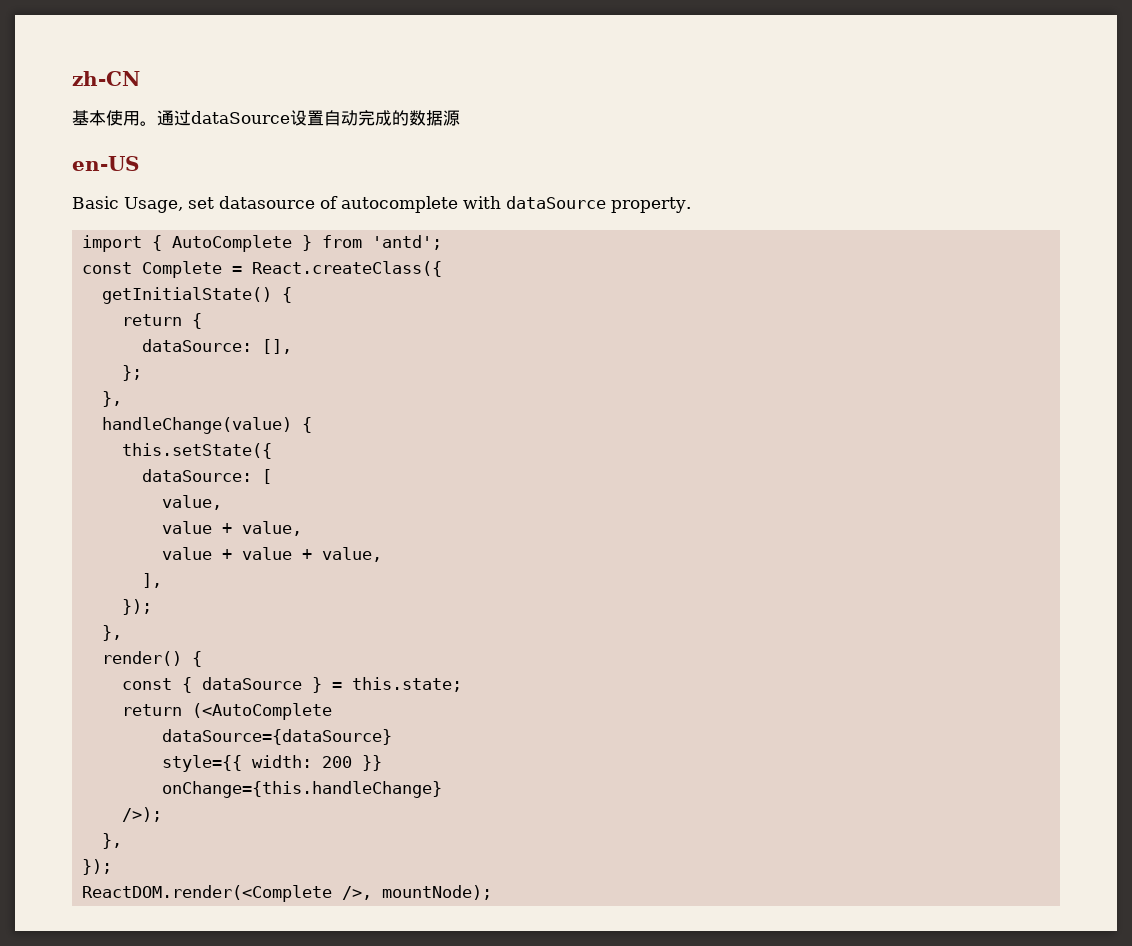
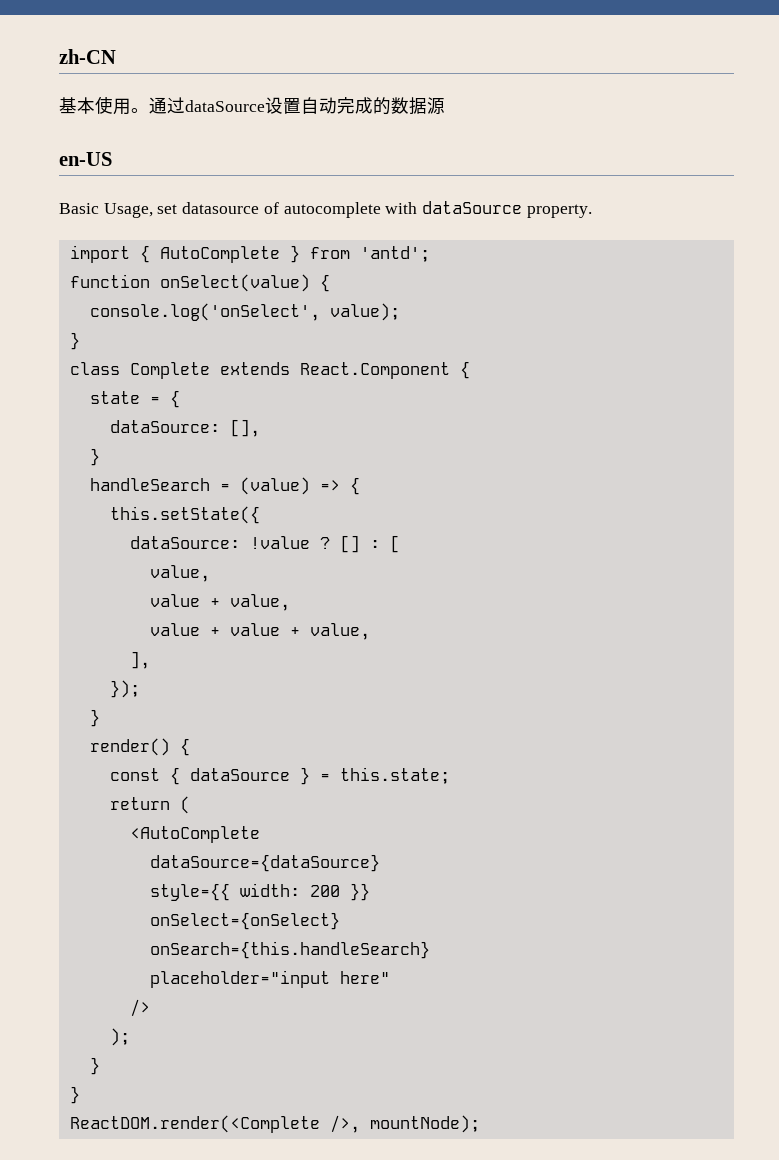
- const Complete = React.createClass({
- getInitialState() {
- return {
+ function onSelect(value) {
+ console.log('onSelect', value);
+ }
+ class Complete extends React.Component {
+ state = {
  dataSource: [],
- };
- },
- handleChange(value) {
+ }
+ handleSearch = (value) => {
- dataSource: [
+ dataSource: !value ? [] : [
  ],
  });
- },
+ }
- return (<AutoComplete
+ return (
+ <AutoComplete
- onChange={this.handleChange}
- />);
- },
- });
+ onSelect={onSelect}
+ onSearch={this.handleSearch}
+ placeholder="input here"
+ />
+ );
+ }
+ }

